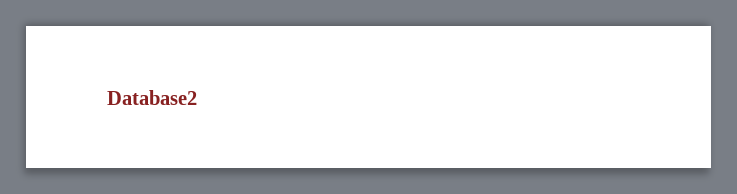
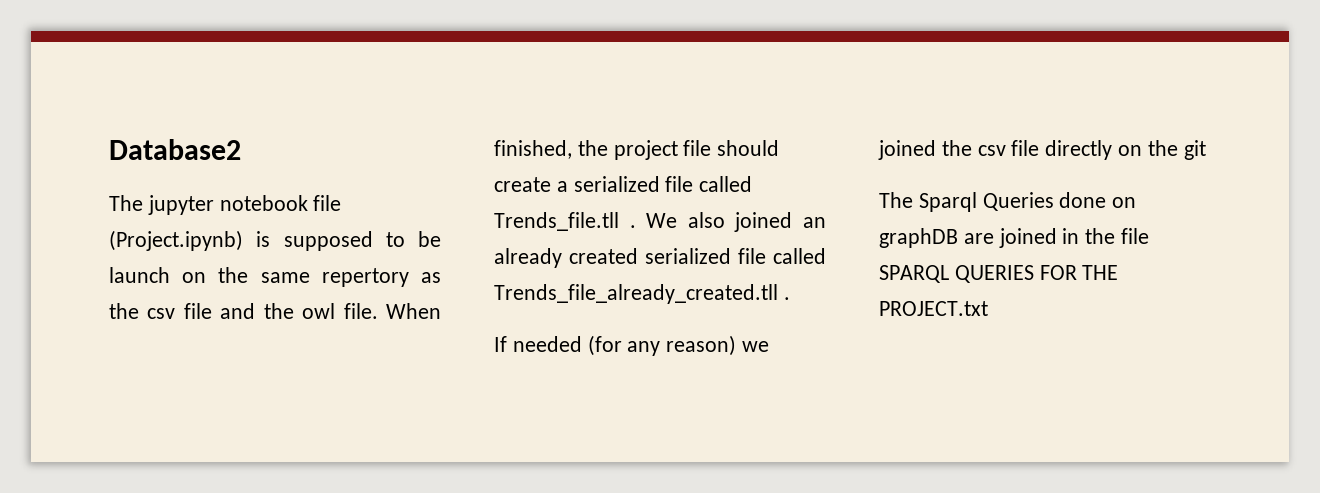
+ The jupyter notebook file (Project.ipynb) is supposed to be launch on the same repertory as the csv file and the owl file. When finished, the project file should create a serialized file called Trends_file.tll . We also joined an already created serialized file called Trends_file_already_created.tll .
+ If needed (for any reason) we joined the csv file directly on the git
+ The Sparql Queries done on graphDB are joined in the file SPARQL QUERIES FOR THE PROJECT.txt

